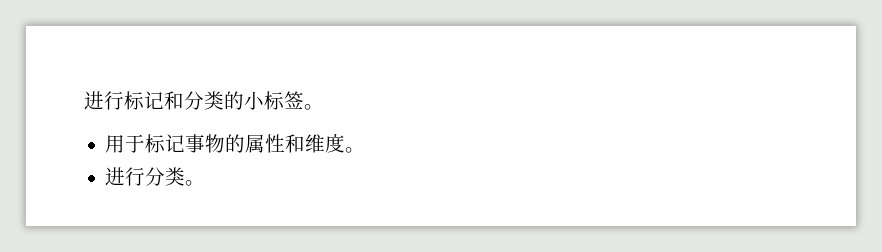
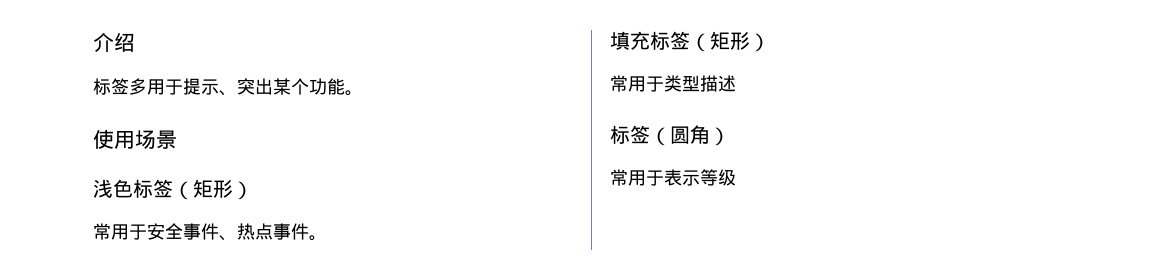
- 进行标记和分类的小标签。
- 用于标记事物的属性和维度。
- 进行分类。
+ 介绍
+ 标签多用于提示、突出某个功能。
+ 使用场景
+ 浅色标签（矩形）
+ 常用于安全事件、热点事件。
+ 填充标签（矩形）
+ 常用于类型描述
+ 标签（圆角）
+ 常用于表示等级

